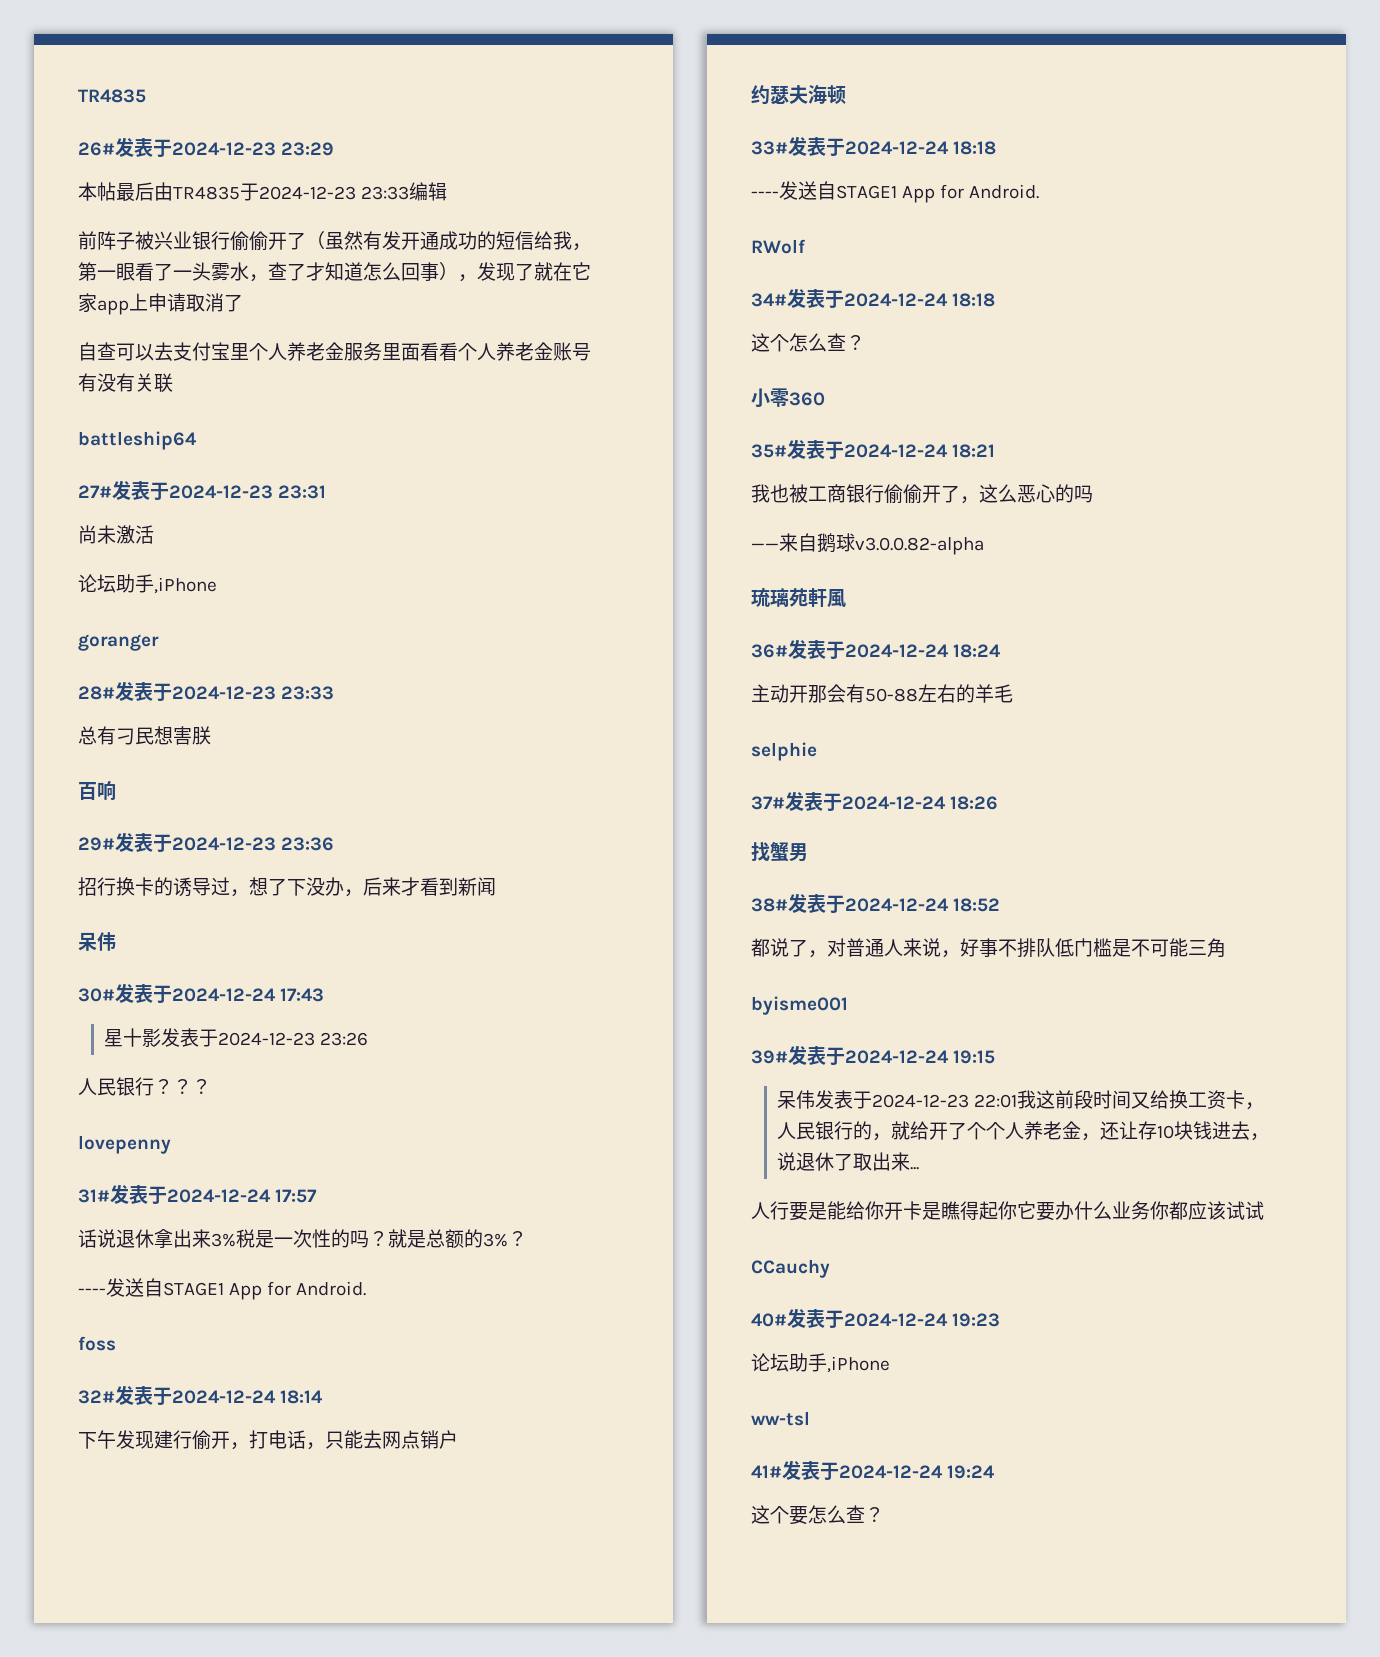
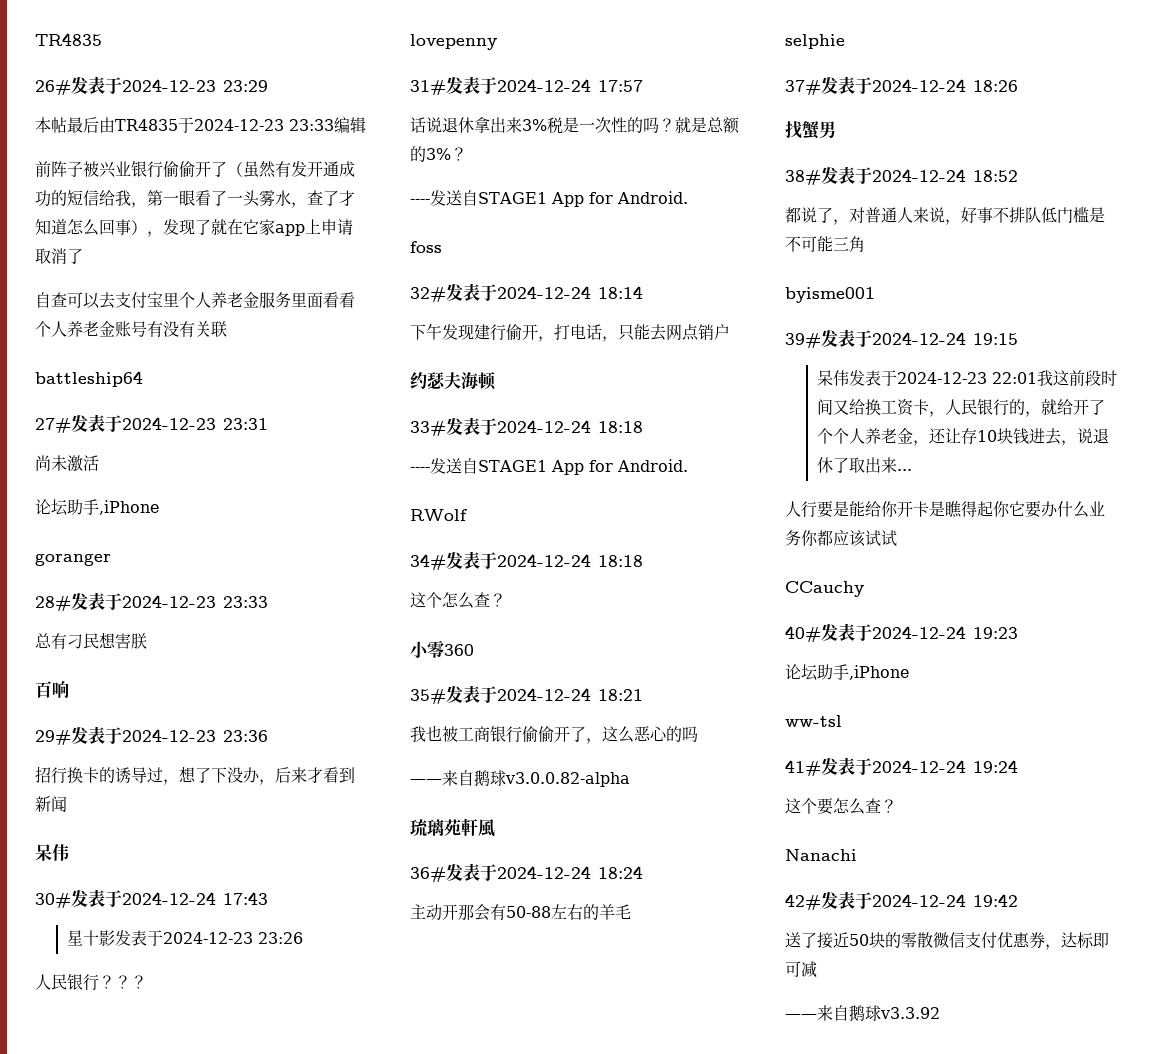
+ Nanachi
+ 42#发表于2024-12-24 19:42
+ 送了接近50块的零散微信支付优惠券，达标即可减
+ ——来自鹅球v3.3.92

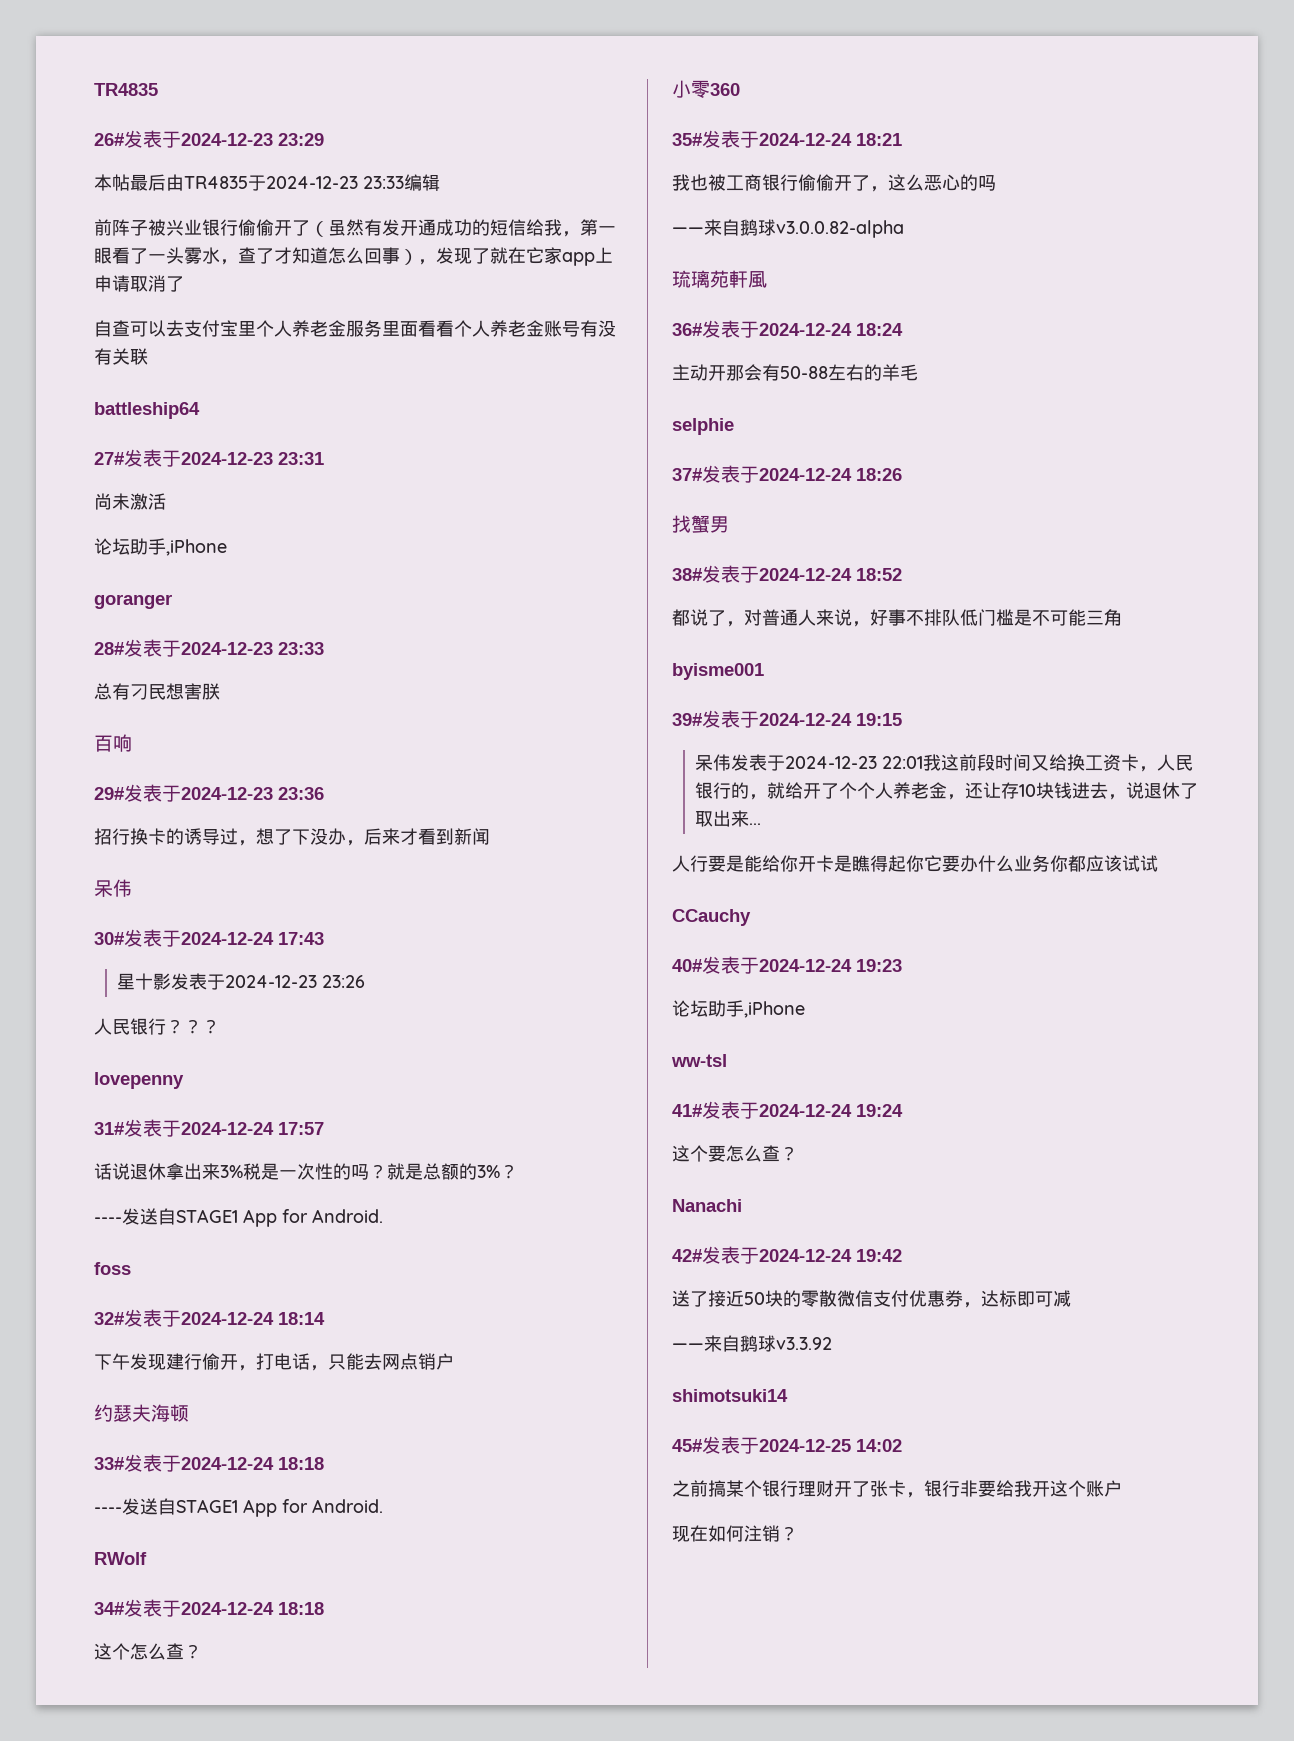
+ shimotsuki14
+ 45#发表于2024-12-25 14:02
+ 之前搞某个银行理财开了张卡，银行非要给我开这个账户
+ 现在如何注销？

